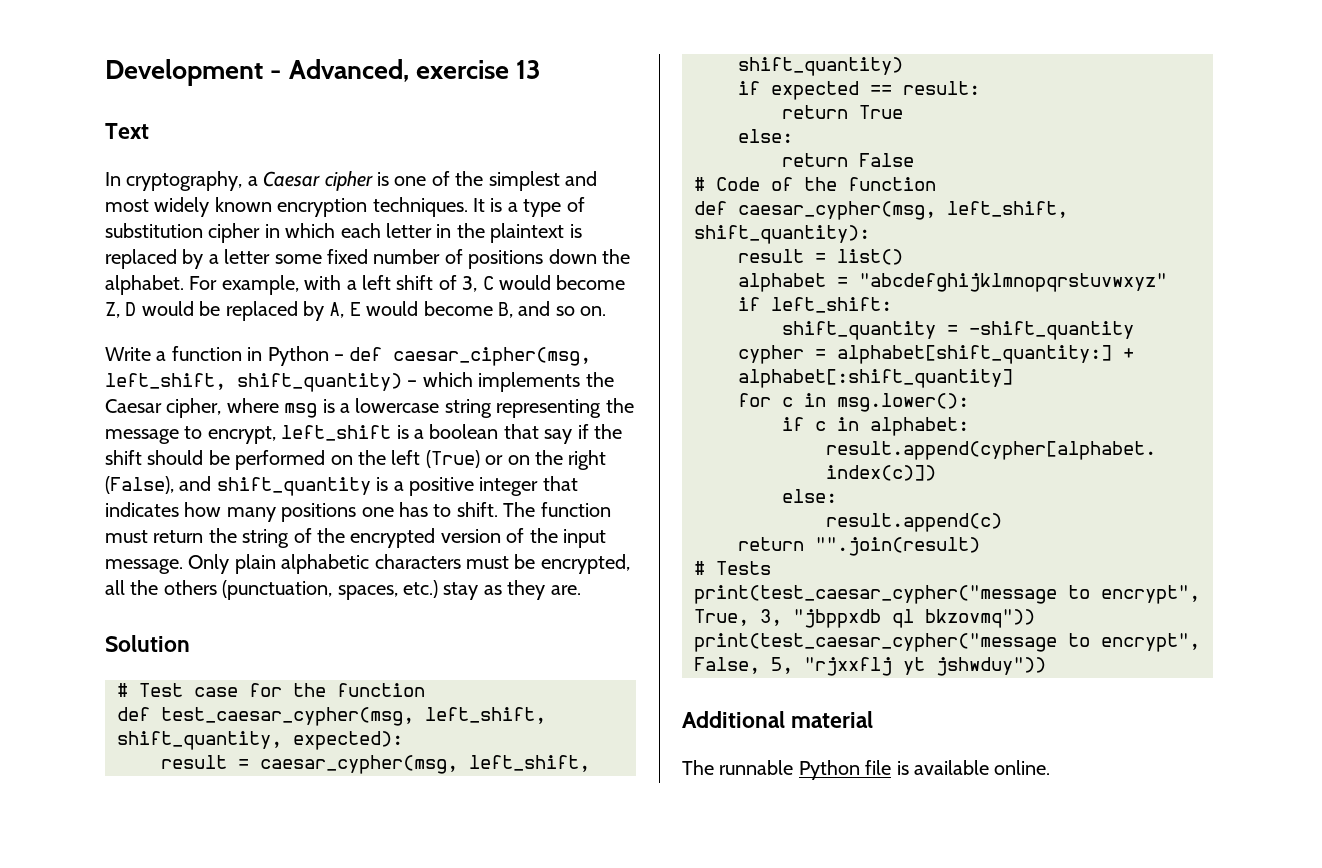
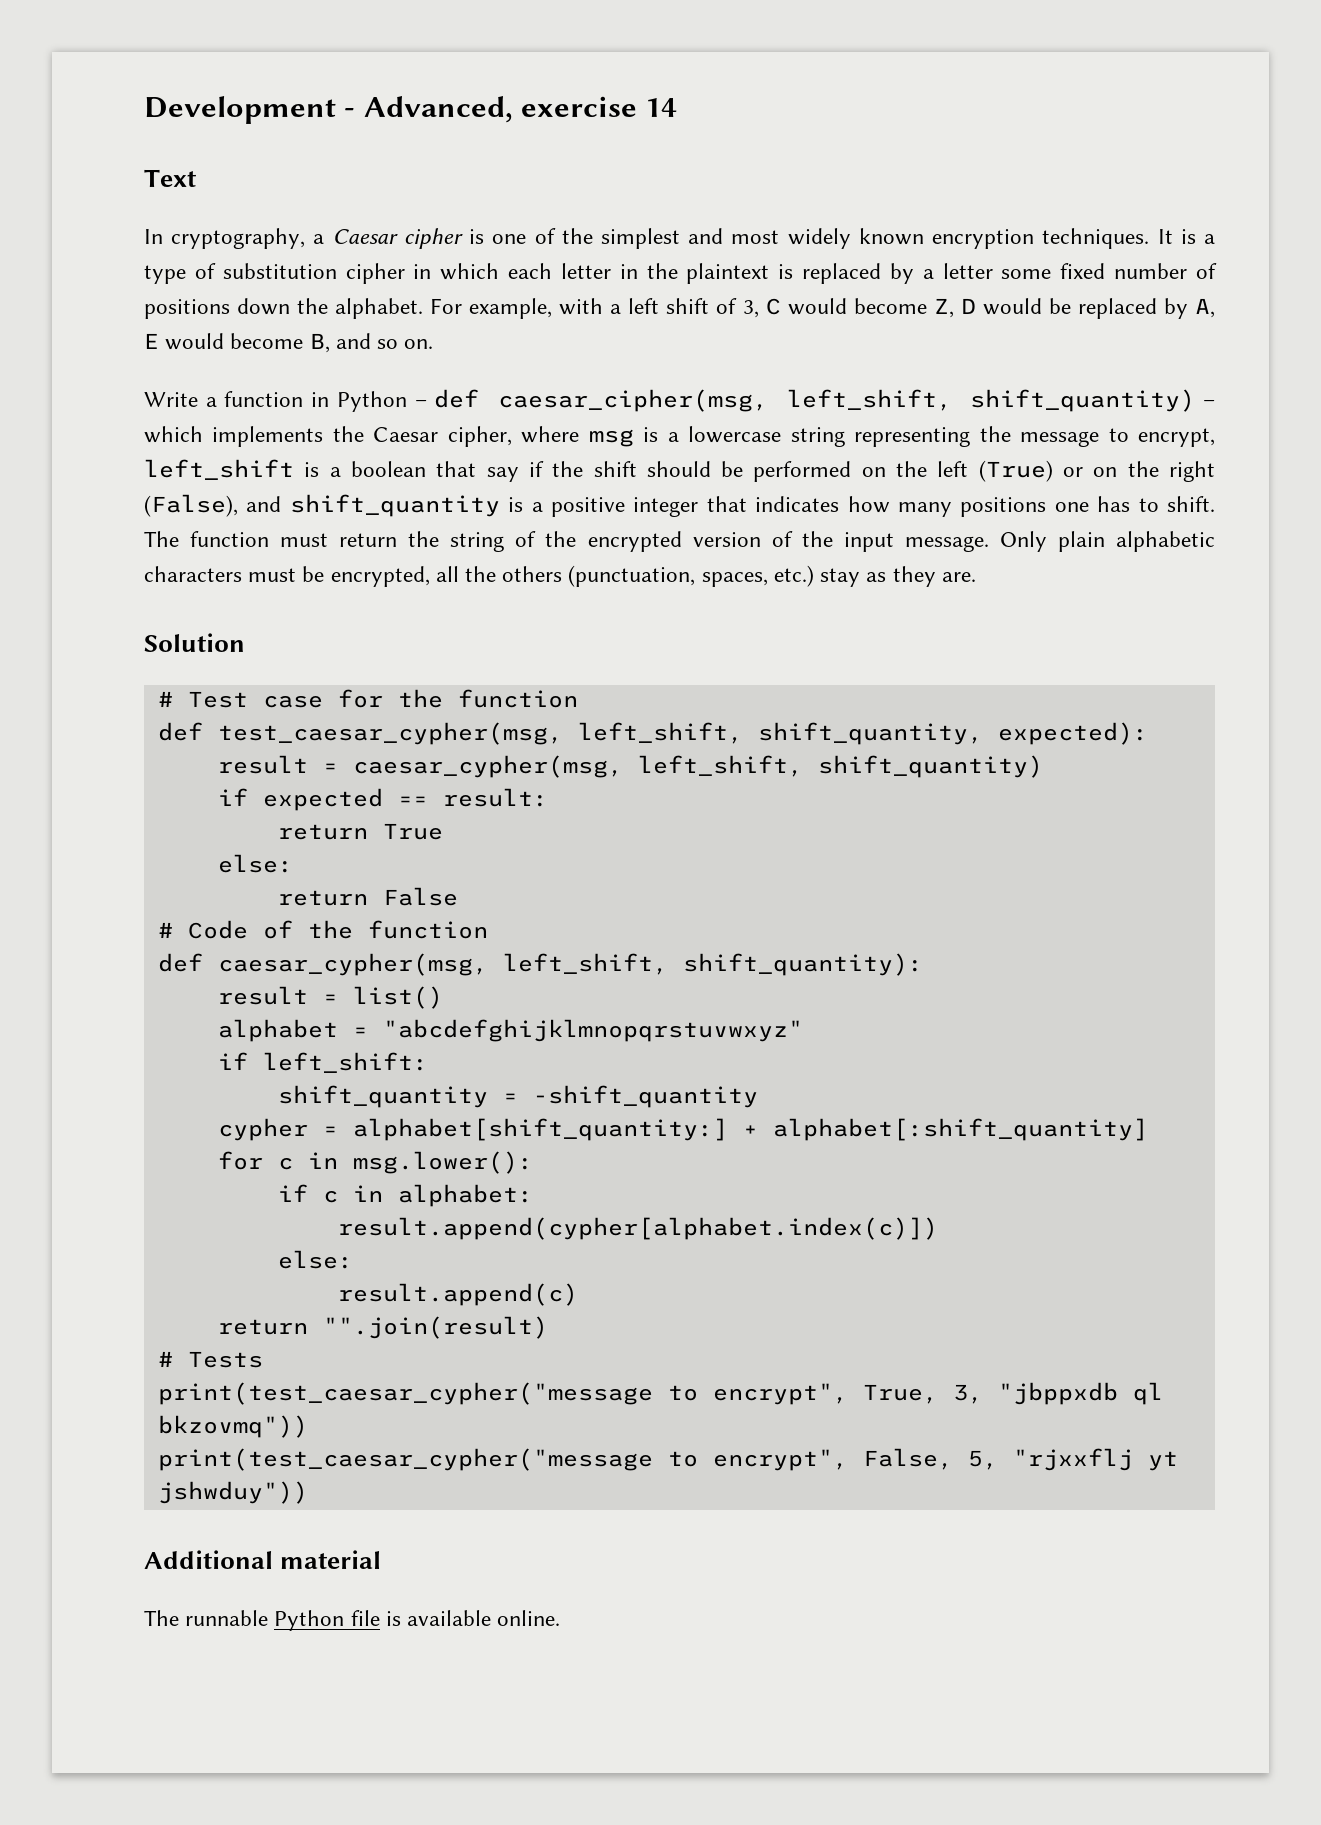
- Development - Advanced, exercise 13
+ Development - Advanced, exercise 14

